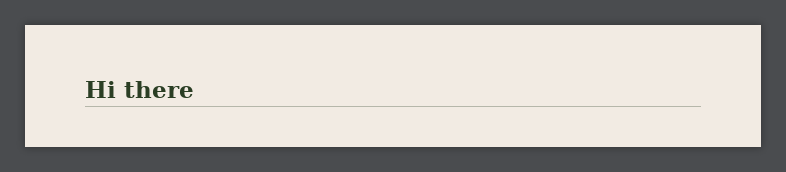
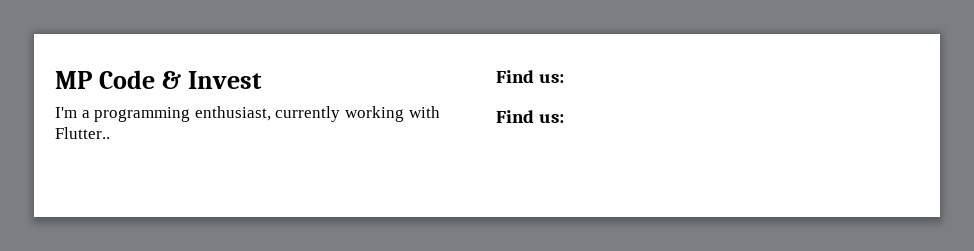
- Hi there
+ MP Code & Invest
+ I'm a programming enthusiast, currently working with Flutter..
+ Find us:
+ Find us:

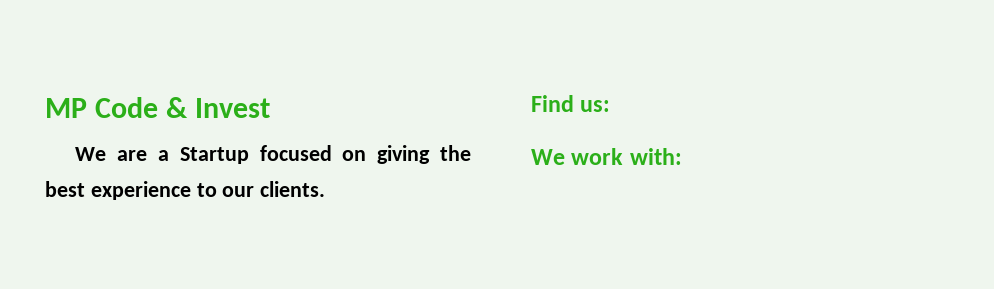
- I'm a programming enthusiast, currently working with Flutter..
+ We are a Startup focused on giving the best experience to our clients.
  Find us:
- Find us:
+ We work with:

